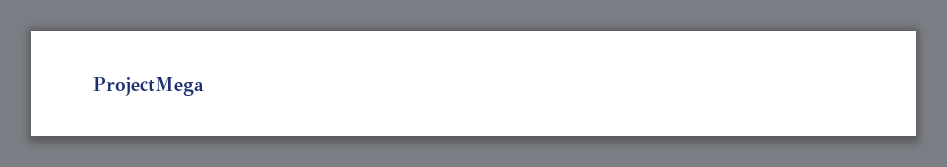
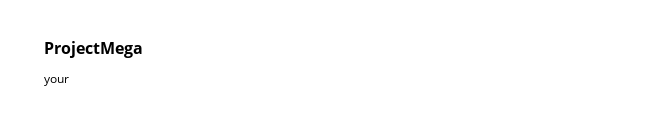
+ your

